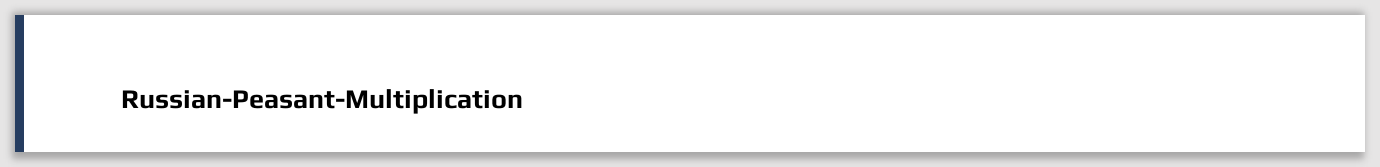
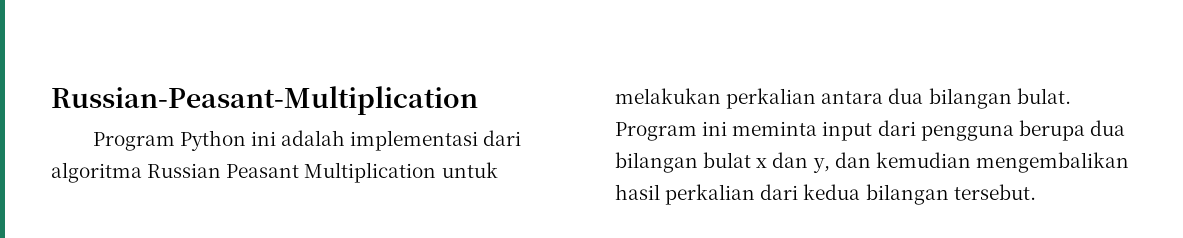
+ Program Python ini adalah implementasi dari algoritma Russian Peasant Multiplication untuk melakukan perkalian antara dua bilangan bulat. Program ini meminta input dari pengguna berupa dua bilangan bulat x dan y, dan kemudian mengembalikan hasil perkalian dari kedua bilangan tersebut.

